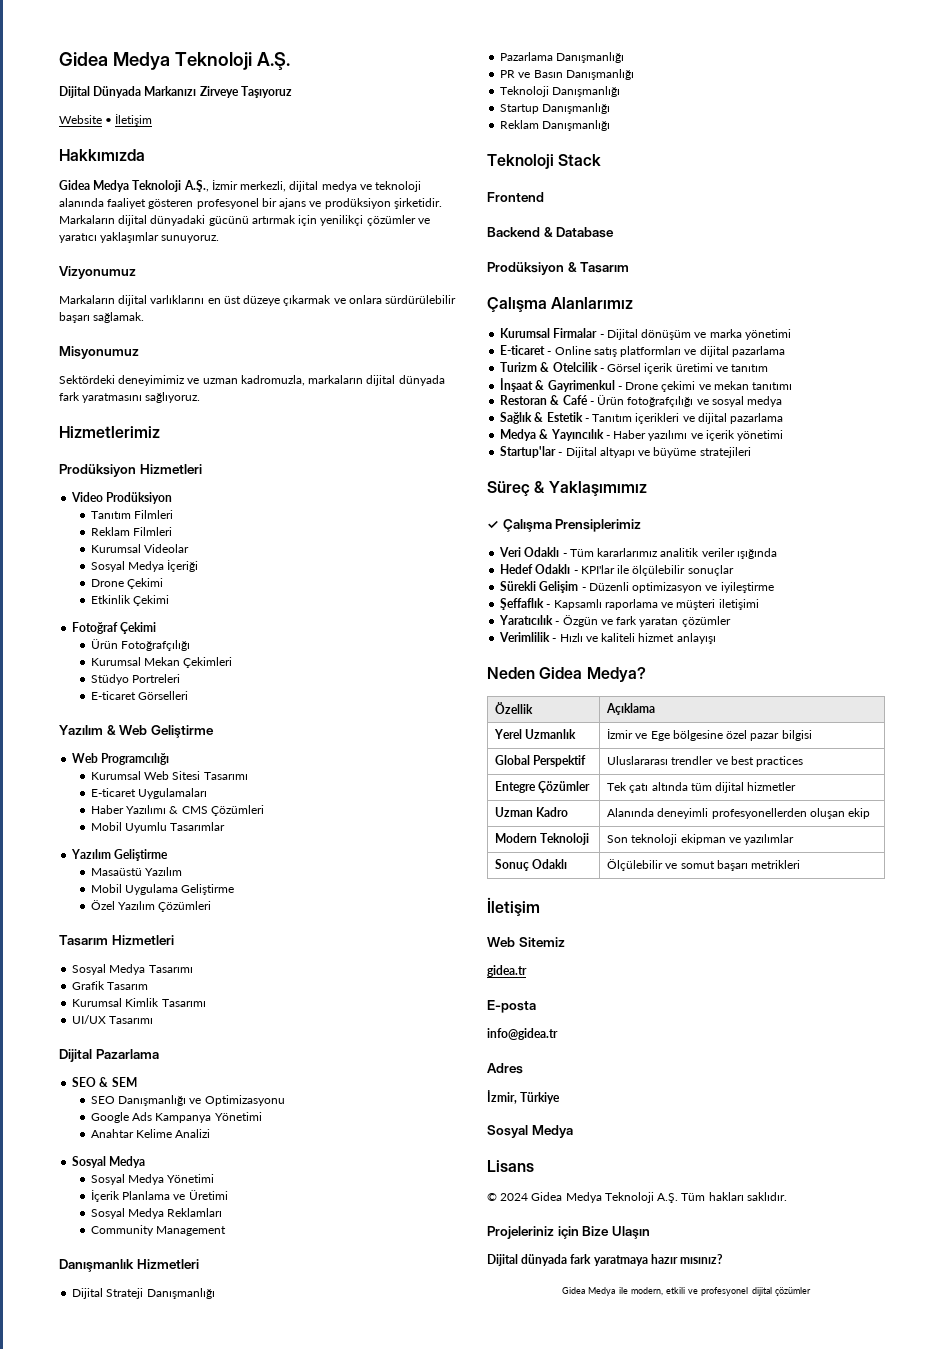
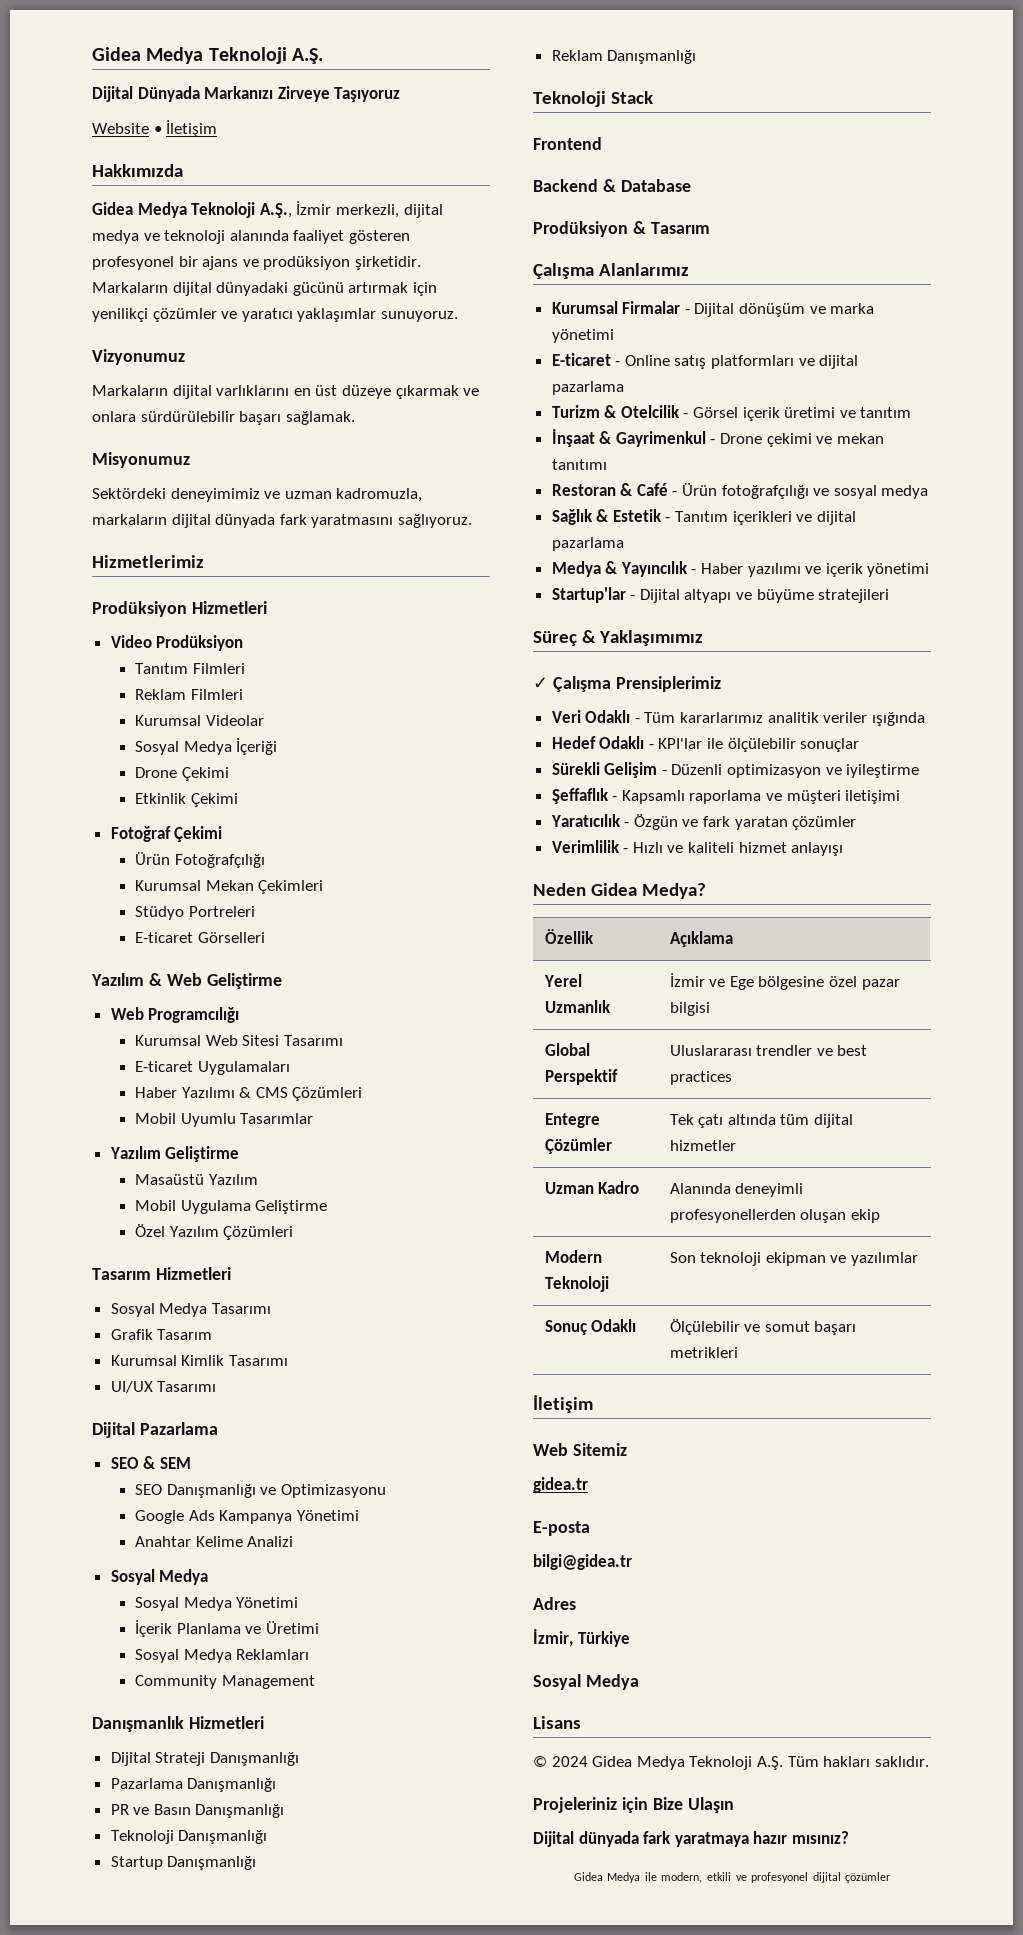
- info@gidea.tr
+ bilgi@gidea.tr

